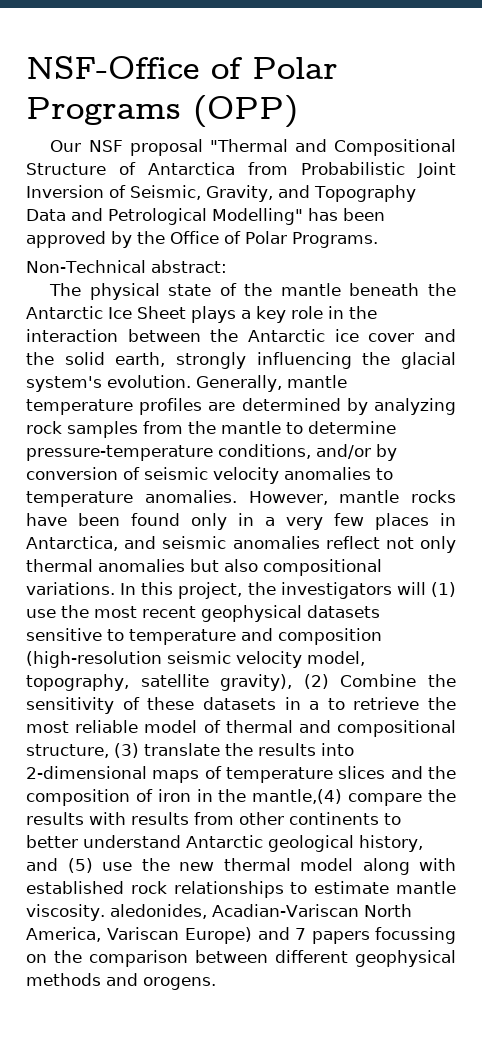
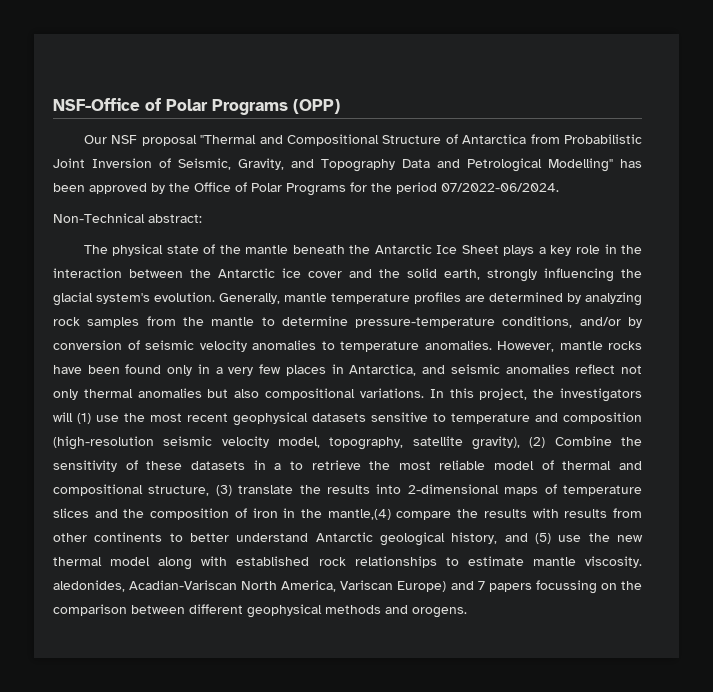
- Our NSF proposal "Thermal and Compositional Structure of Antarctica from Probabilistic Joint Inversion of Seismic, Gravity, and Topography Data and Petrological Modelling" has been approved by the Office of Polar Programs.
+ Our NSF proposal "Thermal and Compositional Structure of Antarctica from Probabilistic Joint Inversion of Seismic, Gravity, and Topography Data and Petrological Modelling" has been approved by the Office of Polar Programs for the period 07/2022-06/2024.

